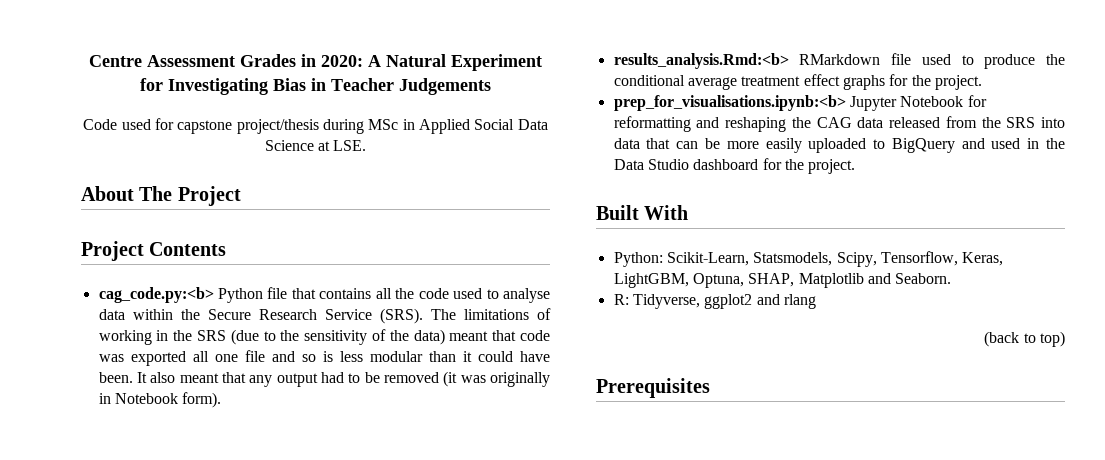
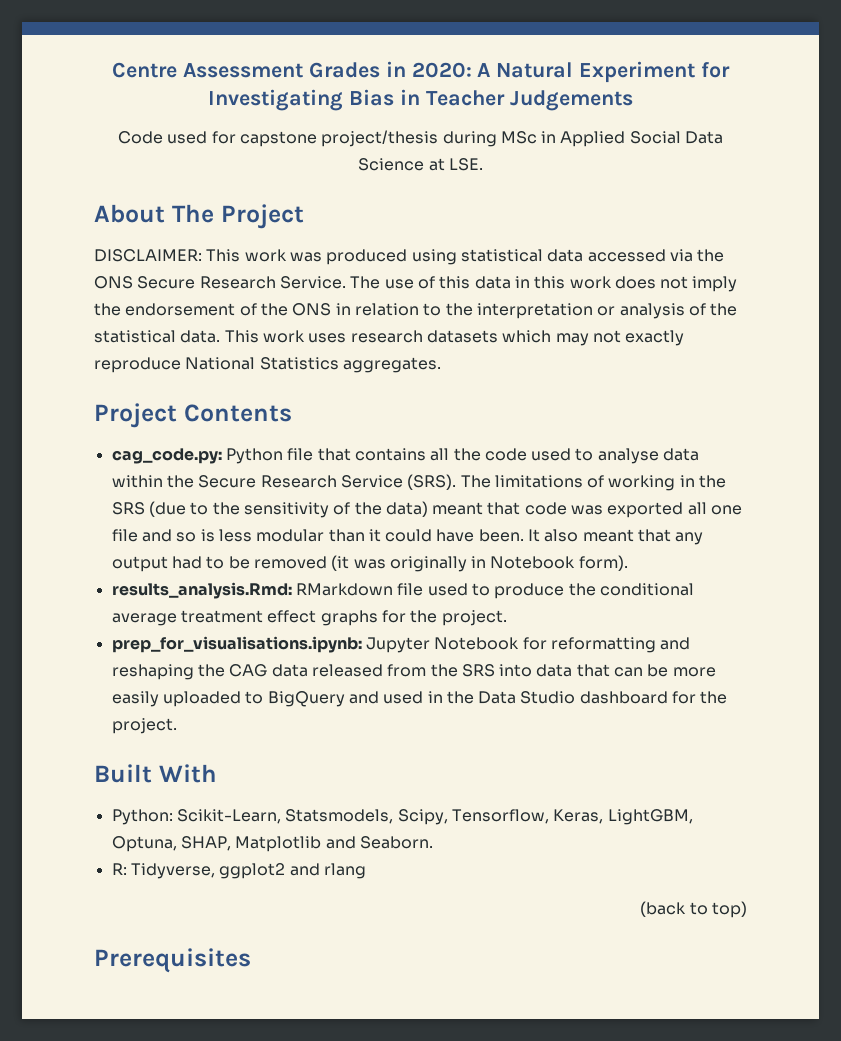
+ DISCLAIMER: This work was produced using statistical data accessed via the ONS Secure Research Service. The use of this data in this work does not imply the endorsement of the ONS in relation to the interpretation or analysis of the statistical data. This work uses research datasets which may not exactly reproduce National Statistics aggregates.
- cag_code.py:<b> Python file that contains all the code used to analyse data within the Secure Research Service (SRS).
+ cag_code.py: Python file that contains all the code used to analyse data within the Secure Research Service (SRS).
- results_analysis.Rmd:<b> RMarkdown file used to produce the conditional average treatment effect graphs for the project.
+ results_analysis.Rmd: RMarkdown file used to produce the conditional average treatment effect graphs for the project.
- prep_for_visualisations.ipynb:<b> Jupyter Notebook for reformatting and reshaping the CAG data released from the SRS into data that can be more easily uploaded to BigQuery and used in the Data Studio dashboard for the project.
+ prep_for_visualisations.ipynb: Jupyter Notebook for reformatting and reshaping the CAG data released from the SRS into data that can be more easily uploaded to BigQuery and used in the Data Studio dashboard for the project.

